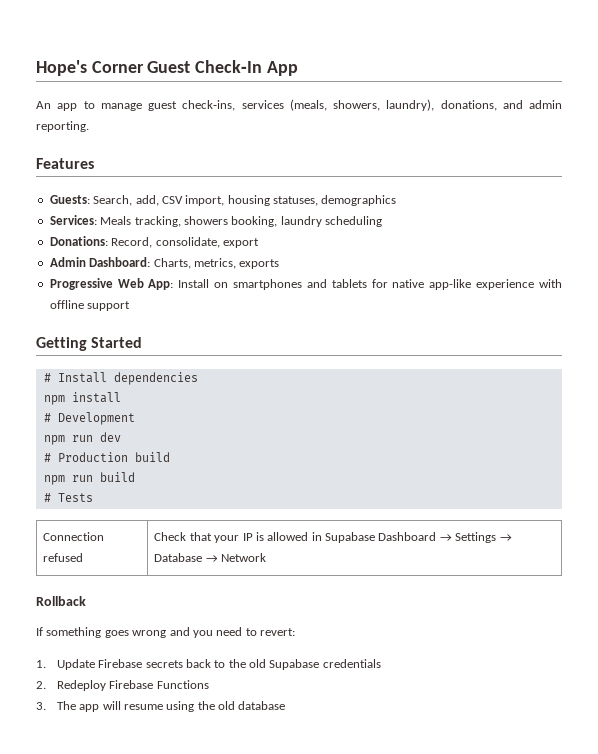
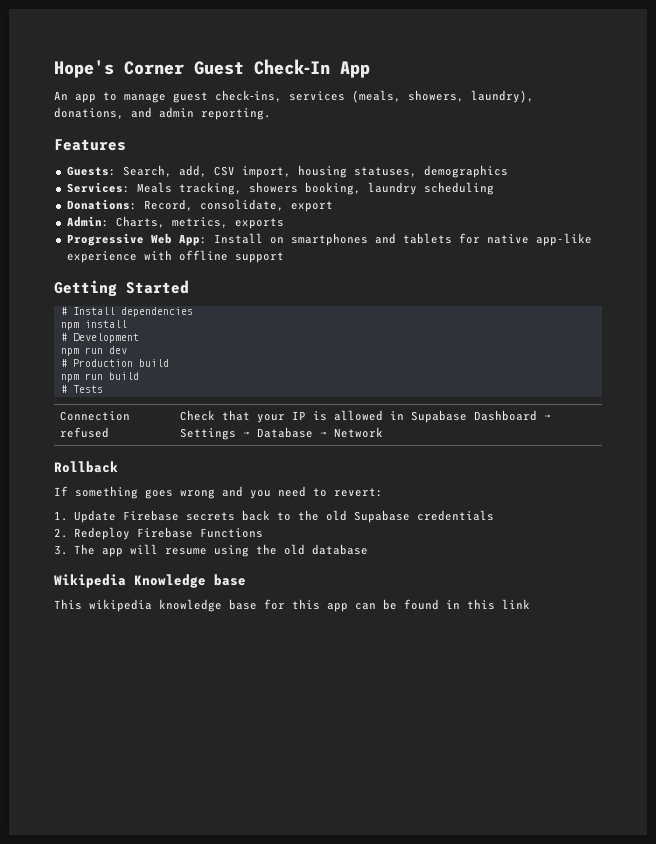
- Admin Dashboard: Charts, metrics, exports
+ Admin: Charts, metrics, exports
+ Wikipedia Knowledge base
+ This wikipedia knowledge base for this app can be found in this link

